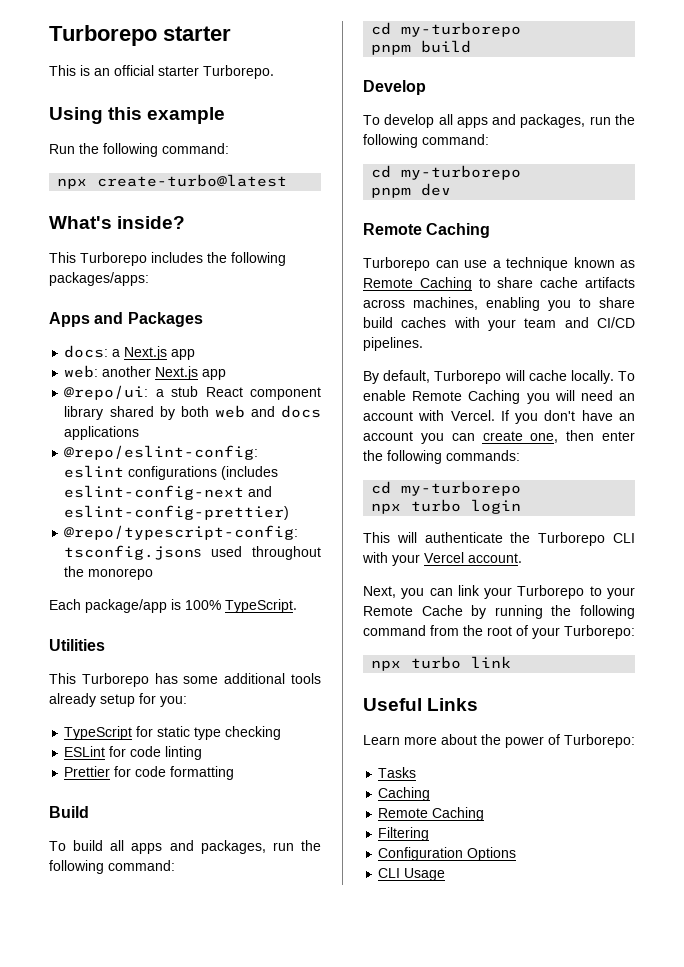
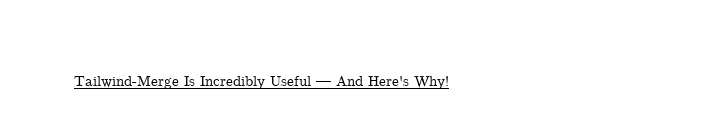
- Turborepo starter
- This is an official starter Turborepo.
- Using this example
- Run the following command:
- npx create-turbo@latest
- What's inside?
- This Turborepo includes the following packages/apps:
- Apps and Packages
- docs: a Next.js app
- web: another Next.js app
- @repo/ui: a stub React component library shared by both web and docs applications
- @repo/eslint-config: eslint configurations (includes eslint-config-next and eslint-config-prettier)
- @repo/typescript-config: tsconfig.jsons used throughout the monorepo
- Each package/app is 100% TypeScript.
- Utilities
- This Turborepo has some additional tools already setup for you:
- TypeScript for static type checking
- ESLint for code linting
- Prettier for code formatting
- Build
- To build all apps and packages, run the following command:
- cd my-turborepo
- pnpm build
- Develop
- To develop all apps and packages, run the following command:
- cd my-turborepo
- pnpm dev
- Remote Caching
- Turborepo can use a technique known as Remote Caching to share cache artifacts across machines, enabling you to share build caches with your team and CI/CD pipelines.
- By default, Turborepo will cache locally. To enable Remote Caching you will need an account with Vercel. If you don't have an account you can create one, then enter the following commands:
- cd my-turborepo
- npx turbo login
- This will authenticate the Turborepo CLI with your Vercel account.
- Next, you can link your Turborepo to your Remote Cache by running the following command from the root of your Turborepo:
- npx turbo link
- Useful Links
- Learn more about the power of Turborepo:
- Tasks
- Caching
- Remote Caching
- Filtering
- Configuration Options
- CLI Usage
+ Tailwind-Merge Is Incredibly Useful — And Here's Why!

